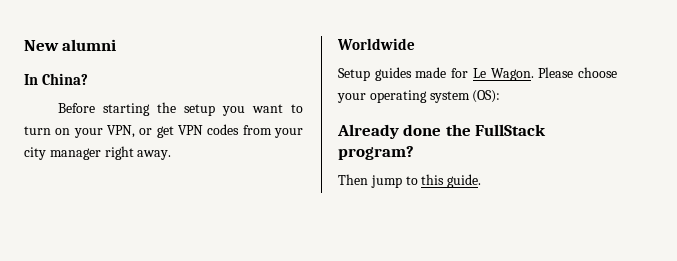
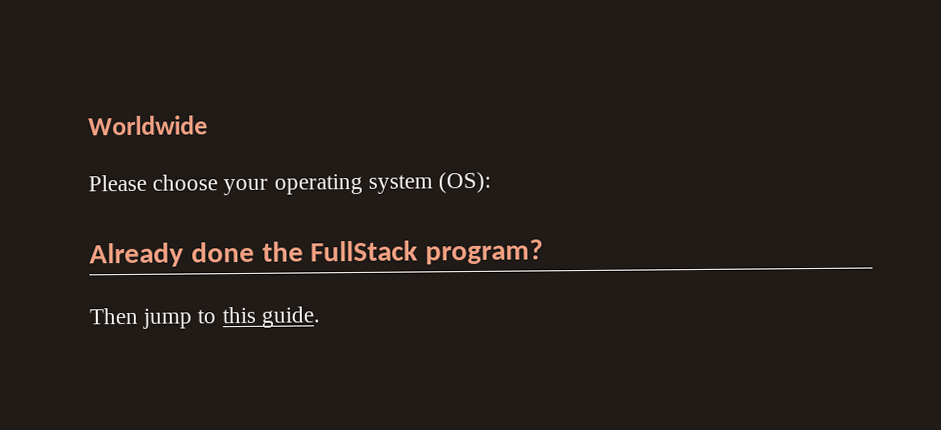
- New alumni
- In China?
- Before starting the setup you want to turn on your VPN, or get VPN codes from your city manager right away.
  Worldwide
- Setup guides made for Le Wagon. Please choose your operating system (OS):
+ Please choose your operating system (OS):

